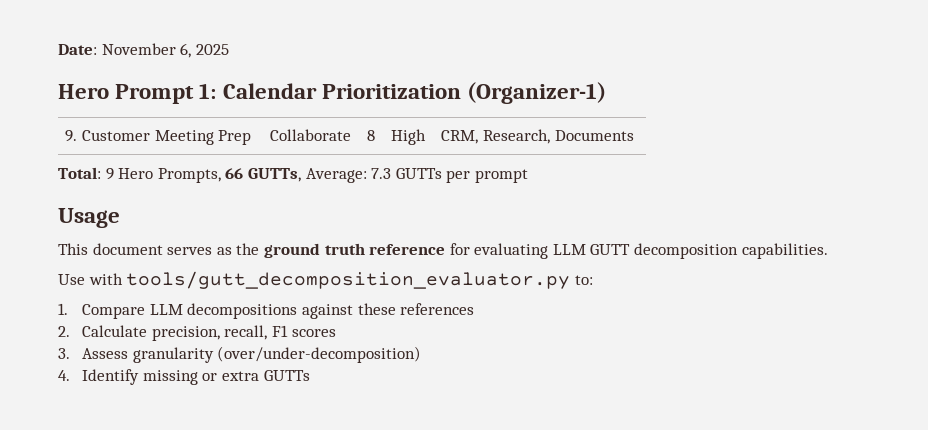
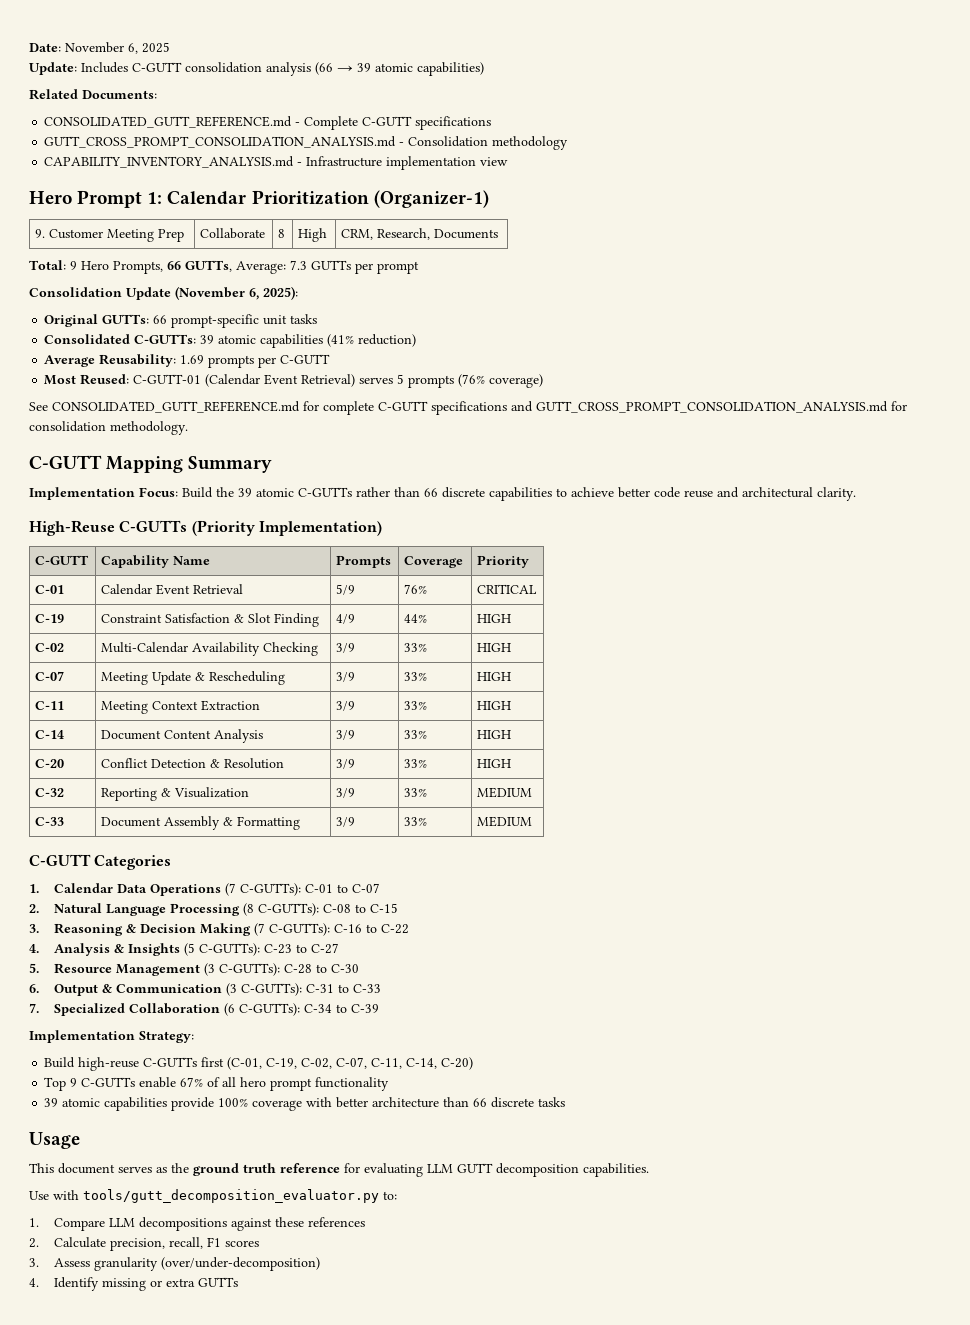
+ Update: Includes C-GUTT consolidation analysis (66 → 39 atomic capabilities)
+ Related Documents:
+ CONSOLIDATED_GUTT_REFERENCE.md - Complete C-GUTT specifications
+ GUTT_CROSS_PROMPT_CONSOLIDATION_ANALYSIS.md - Consolidation methodology
+ CAPABILITY_INVENTORY_ANALYSIS.md - Infrastructure implementation view
+ Consolidation Update (November 6, 2025):
+ Original GUTTs: 66 prompt-specific unit tasks
+ Consolidated C-GUTTs: 39 atomic capabilities (41% reduction)
+ Average Reusability: 1.69 prompts per C-GUTT
+ Most Reused: C-GUTT-01 (Calendar Event Retrieval) serves 5 prompts (76% coverage)
+ See CONSOLIDATED_GUTT_REFERENCE.md for complete C-GUTT specifications and GUTT_CROSS_PROMPT_CONSOLIDATION_ANALYSIS.md for consolidation methodology.
+ C-GUTT Mapping Summary
+ Implementation Focus: Build the 39 atomic C-GUTTs rather than 66 discrete capabilities to achieve better code reuse and architectural clarity.
+ High-Reuse C-GUTTs (Priority Implementation)
+ C-GUTT | Capability Name | Prompts | Coverage | Priority
+ C-01 | Calendar Event Retrieval | 5/9 | 76% | CRITICAL
+ C-19 | Constraint Satisfaction & Slot Finding | 4/9 | 44% | HIGH
+ C-02 | Multi-Calendar Availability Checking | 3/9 | 33% | HIGH
+ C-07 | Meeting Update & Rescheduling | 3/9 | 33% | HIGH
+ C-11 | Meeting Context Extraction | 3/9 | 33% | HIGH
+ C-14 | Document Content Analysis | 3/9 | 33% | HIGH
+ C-20 | Conflict Detection & Resolution | 3/9 | 33% | HIGH
+ C-32 | Reporting & Visualization | 3/9 | 33% | MEDIUM
+ C-33 | Document Assembly & Formatting | 3/9 | 33% | MEDIUM
+ C-GUTT Categories
+ 1. Calendar Data Operations (7 C-GUTTs): C-01 to C-07
+ 2. Natural Language Processing (8 C-GUTTs): C-08 to C-15
+ 3. Reasoning & Decision Making (7 C-GUTTs): C-16 to C-22
+ 4. Analysis & Insights (5 C-GUTTs): C-23 to C-27
+ 5. Resource Management (3 C-GUTTs): C-28 to C-30
+ 6. Output & Communication (3 C-GUTTs): C-31 to C-33
+ 7. Specialized Collaboration (6 C-GUTTs): C-34 to C-39
+ Implementation Strategy:
+ Build high-reuse C-GUTTs first (C-01, C-19, C-02, C-07, C-11, C-14, C-20)
+ Top 9 C-GUTTs enable 67% of all hero prompt functionality
+ 39 atomic capabilities provide 100% coverage with better architecture than 66 discrete tasks

